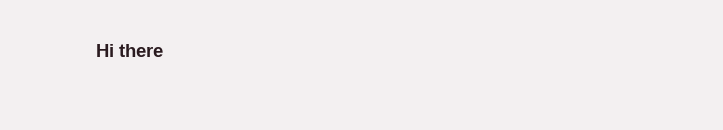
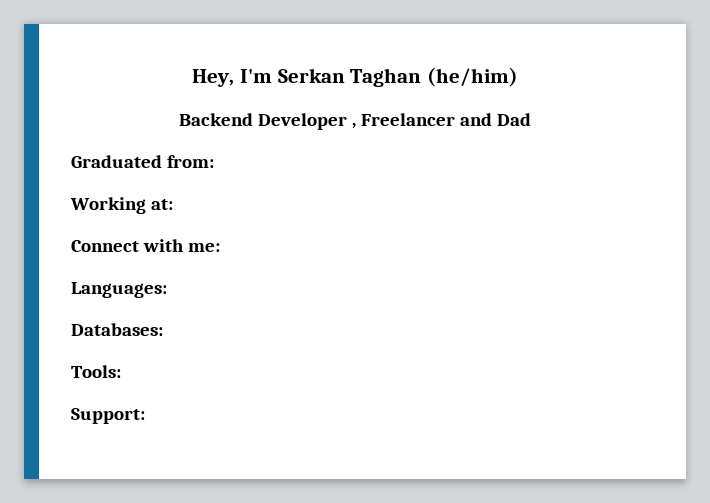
- Hi there
+ Hey, I'm Serkan Taghan (he/him)
+ Backend Developer , Freelancer and Dad
+ Graduated from:
+ Working at:
+ Connect with me:
+ Languages:
+ Databases:
+ Tools:
+ Support:

